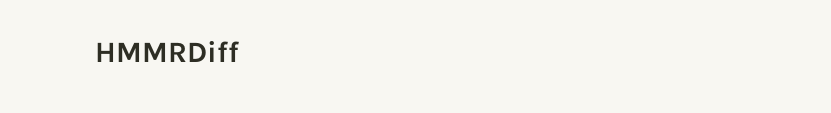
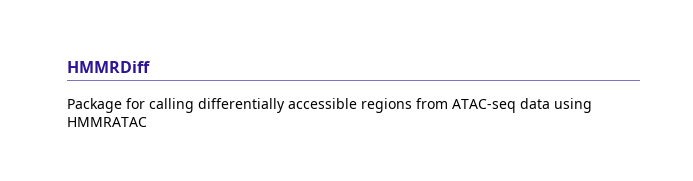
+ Package for calling differentially accessible regions from ATAC-seq data using HMMRATAC

